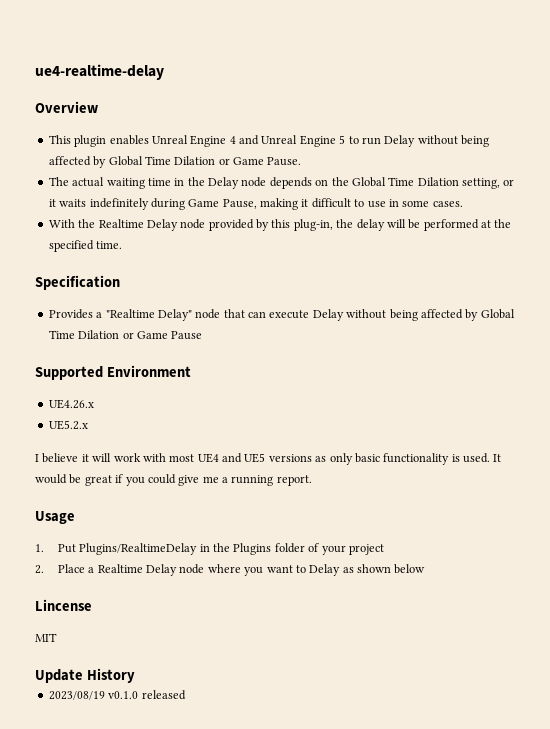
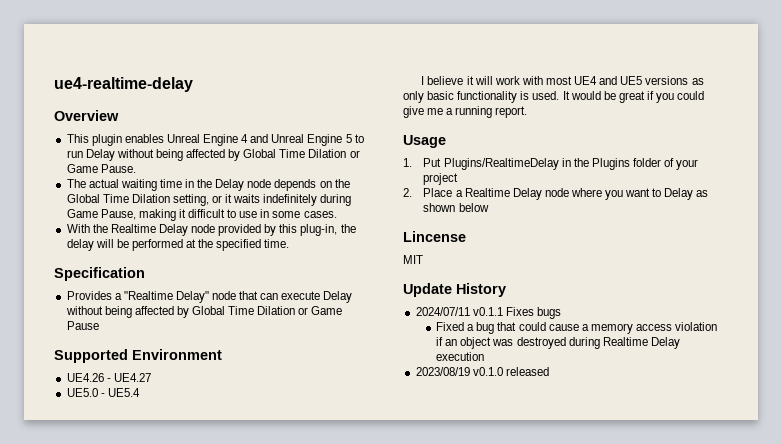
- UE4.26.x
- UE5.2.x
+ UE4.26 - UE4.27
+ UE5.0 - UE5.4
+ 2024/07/11 v0.1.1 Fixes bugs
+ Fixed a bug that could cause a memory access violation if an object was destroyed during Realtime Delay execution

